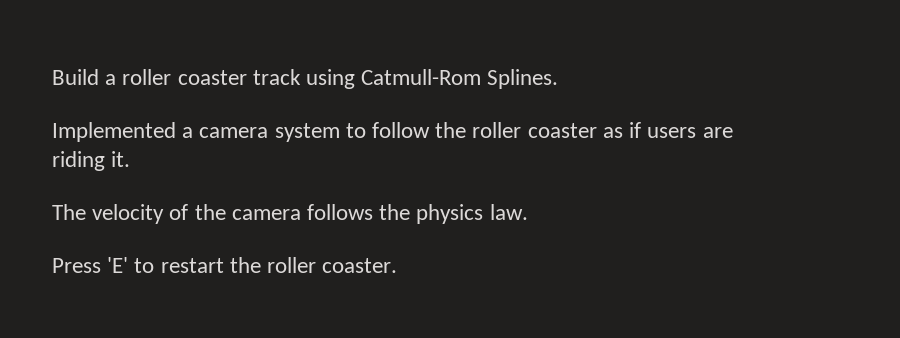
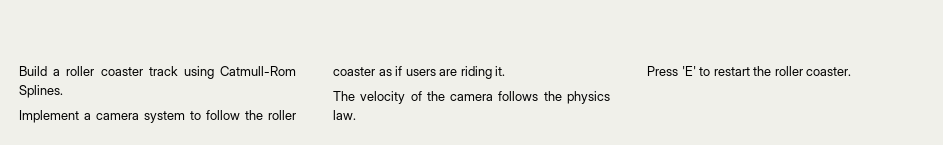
- Implemented a camera system to follow the roller coaster as if users are riding it.
+ Implement a camera system to follow the roller coaster as if users are riding it.

